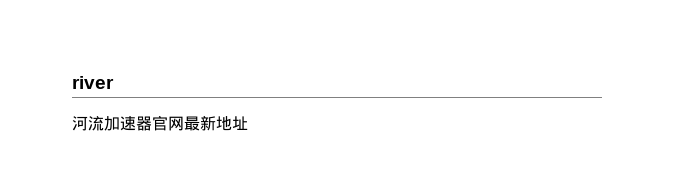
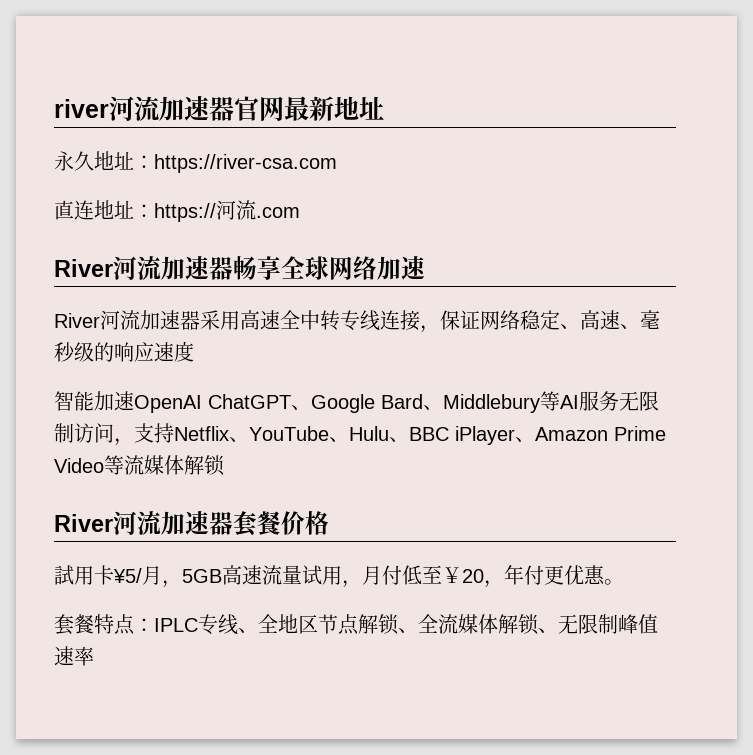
- river
- 河流加速器官网最新地址
+ river河流加速器官网最新地址
+ 永久地址：https://river-csa.com
+ 直连地址：https://河流.com
+ River河流加速器畅享全球网络加速
+ River河流加速器采用高速全中转专线连接，保证网络稳定、高速、毫秒级的响应速度
+ 智能加速OpenAI ChatGPT、Google Bard、Middlebury等AI服务无限制访问，支持Netflix、YouTube、Hulu、BBC iPlayer、Amazon Prime Video等流媒体解锁
+ River河流加速器套餐价格
+ 試用卡¥5/月，5GB高速流量试用，月付低至￥20，年付更优惠。
+ 套餐特点：IPLC专线、全地区节点解锁、全流媒体解锁、无限制峰值速率

